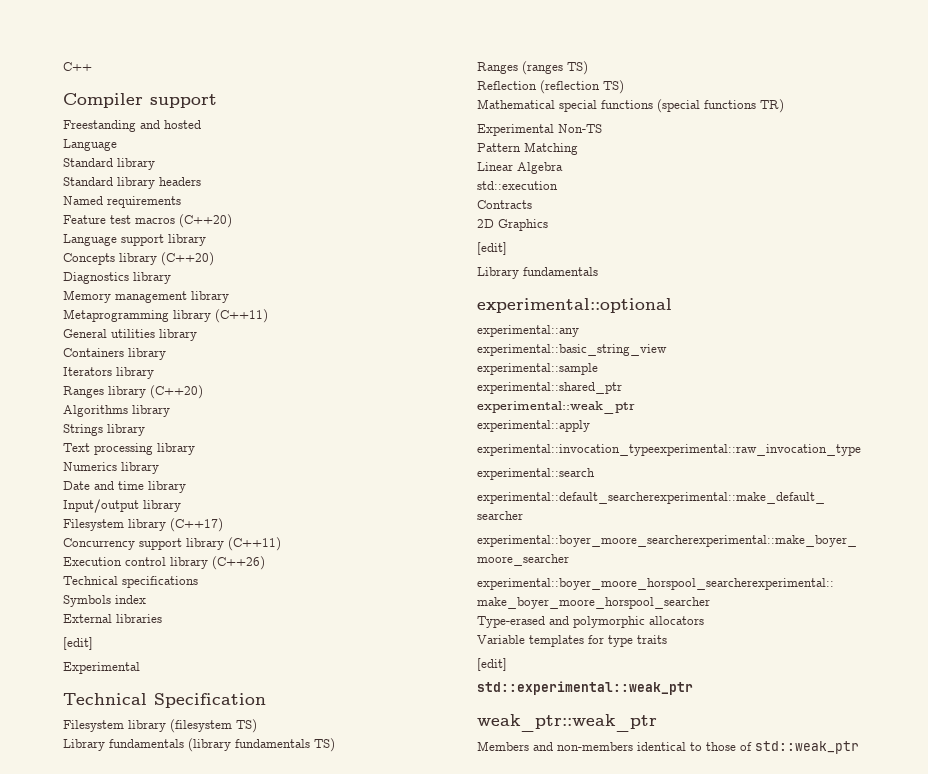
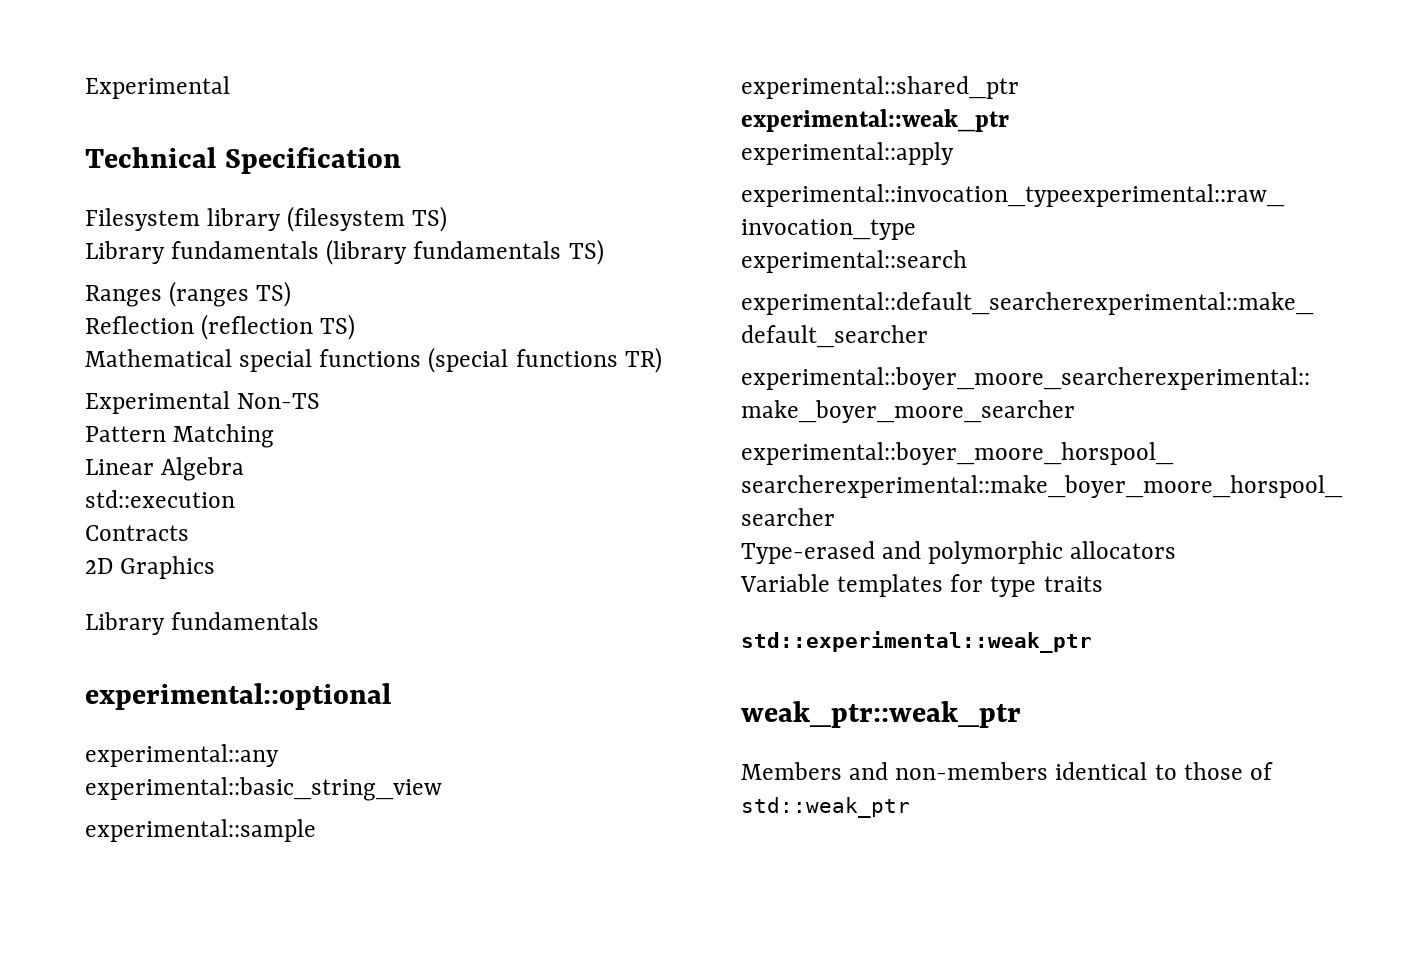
- C++
- Compiler support
- Freestanding and hosted
- Language
- Standard library
- Standard library headers
- Named requirements
- Feature test macros (C++20)
- Language support library
- Concepts library (C++20)
- Diagnostics library
- Memory management library
- Metaprogramming library (C++11)
- General utilities library
- Containers library
- Iterators library
- Ranges library (C++20)
- Algorithms library
- Strings library
- Text processing library
- Numerics library
- Date and time library
- Input/output library
- Filesystem library (C++17)
- Concurrency support library (C++11)
- Execution control library (C++26)
- Technical specifications
- Symbols index
- External libraries
- [edit]
  2D Graphics
- [edit]
  Variable templates for type traits
- [edit]

